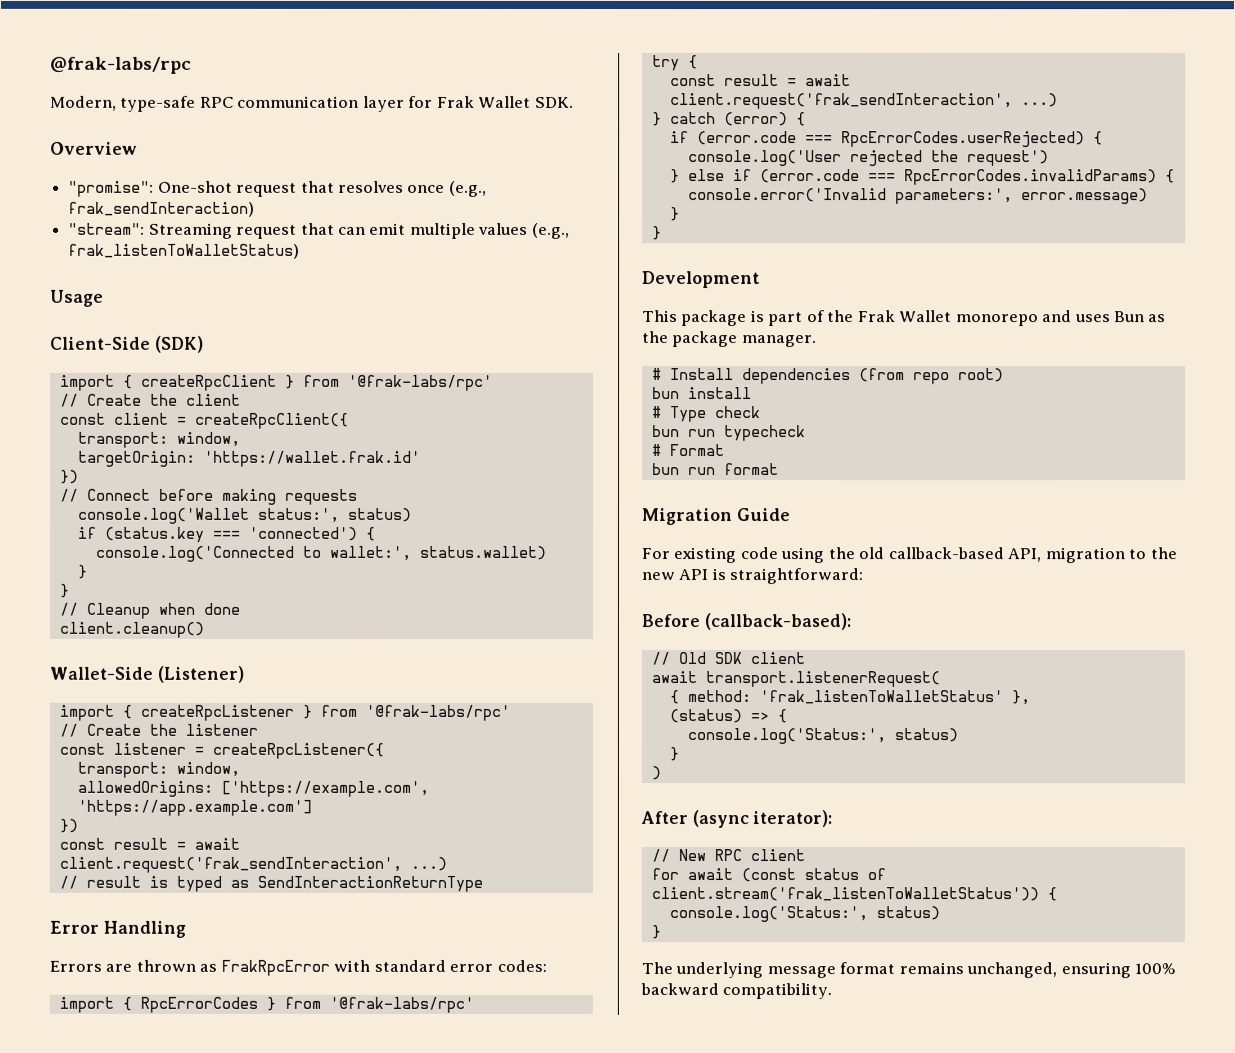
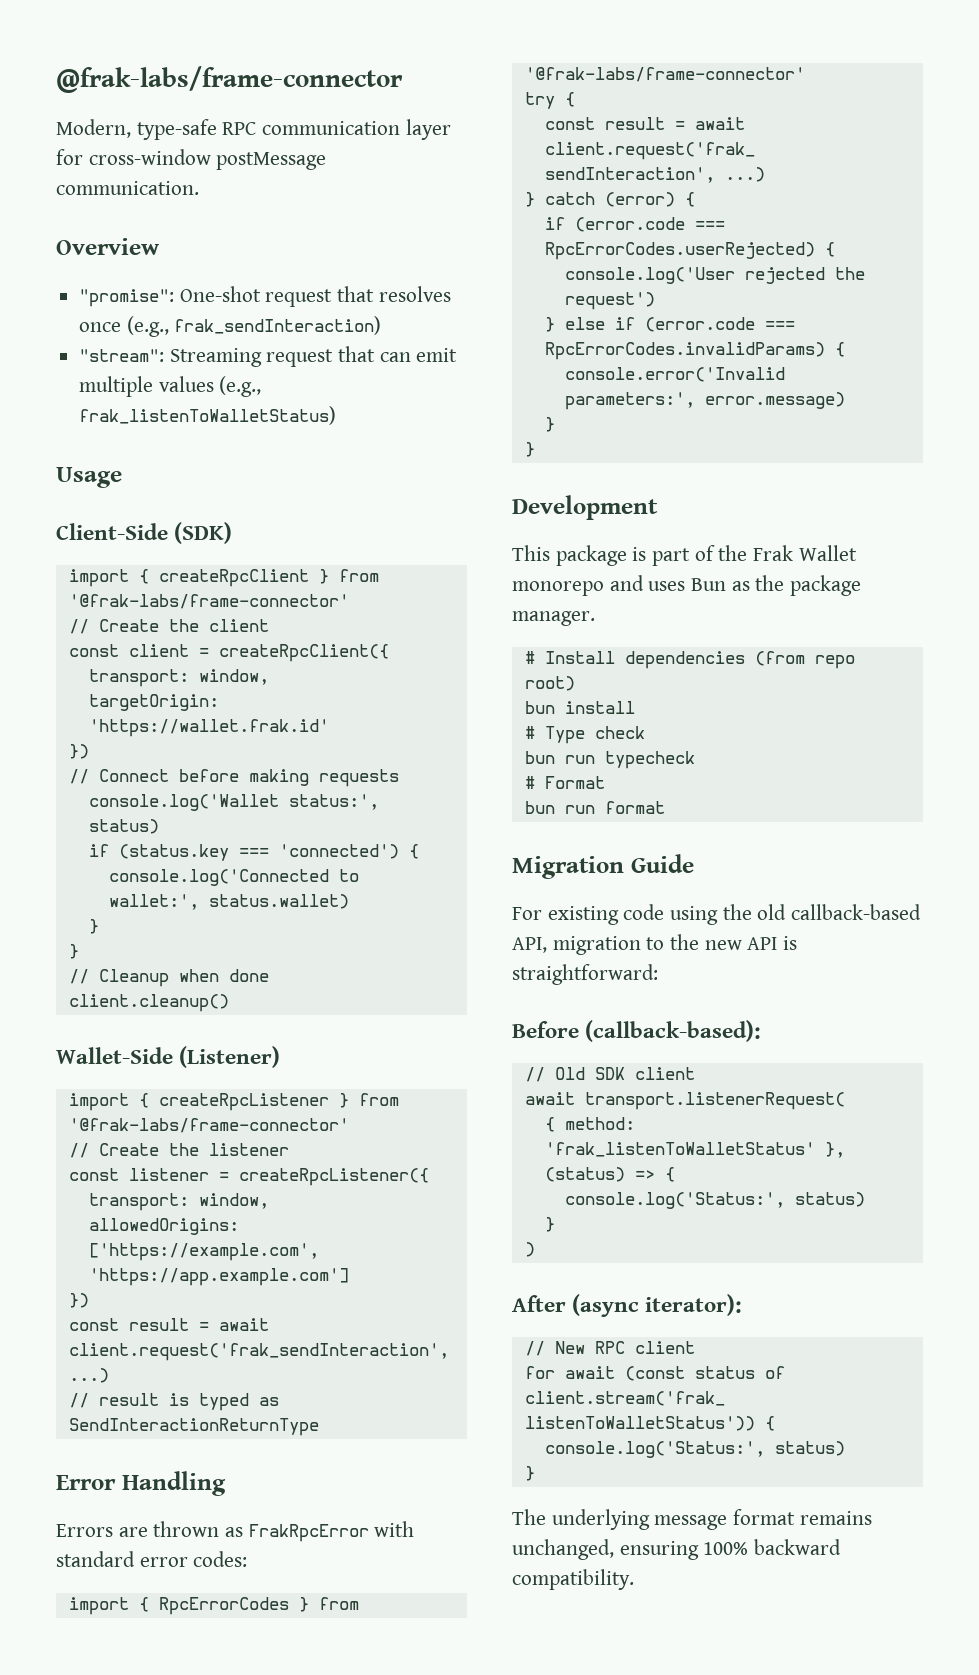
- @frak-labs/rpc
+ @frak-labs/frame-connector
- Modern, type-safe RPC communication layer for Frak Wallet SDK.
+ Modern, type-safe RPC communication layer for cross-window postMessage communication.
- import { createRpcClient } from '@frak-labs/rpc'
+ import { createRpcClient } from '@frak-labs/frame-connector'
- import { createRpcListener } from '@frak-labs/rpc'
+ import { createRpcListener } from '@frak-labs/frame-connector'
- import { RpcErrorCodes } from '@frak-labs/rpc'
+ import { RpcErrorCodes } from '@frak-labs/frame-connector'

